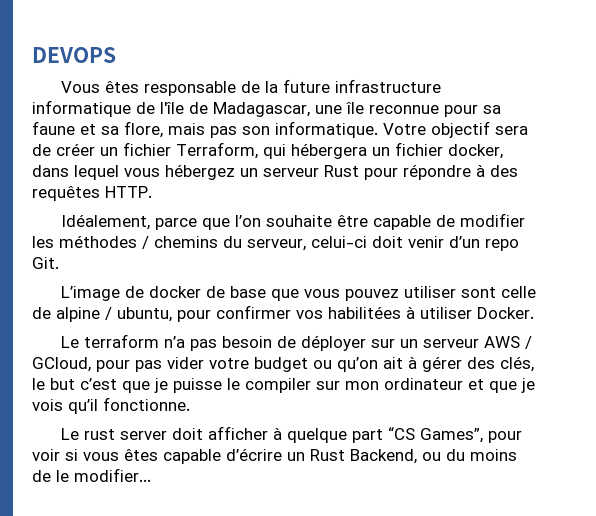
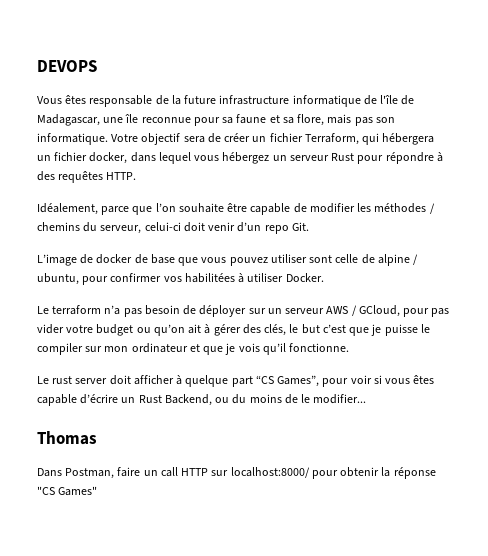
+ Thomas
+ Dans Postman, faire un call HTTP sur localhost:8000/ pour obtenir la réponse "CS Games"

